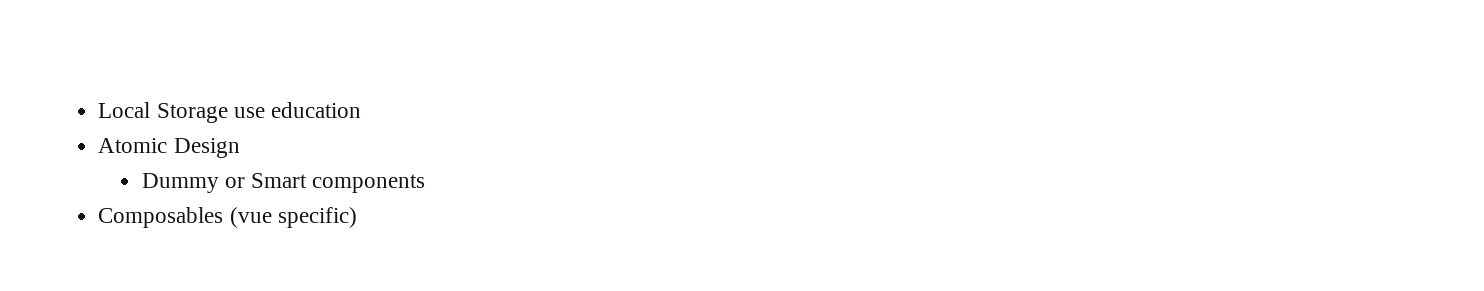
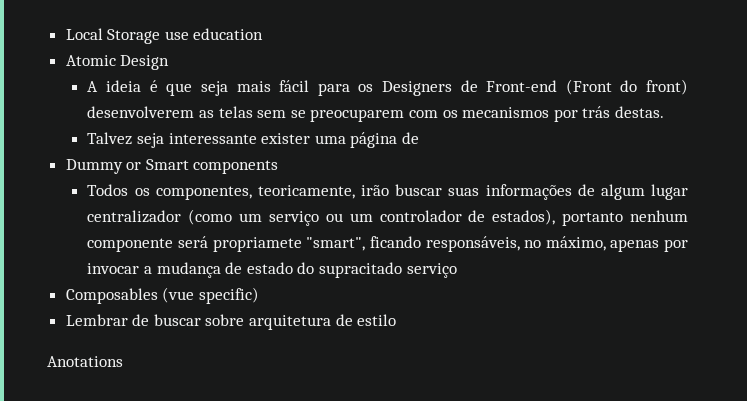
+ A ideia é que seja mais fácil para os Designers de Front-end (Front do front) desenvolverem as telas sem se preocuparem com os mecanismos por trás destas.
+ Talvez seja interessante exister uma página de
  Dummy or Smart components
+ Todos os componentes, teoricamente, irão buscar suas informações de algum lugar centralizador (como um serviço ou um controlador de estados), portanto nenhum componente será propriamete "smart", ficando responsáveis, no máximo, apenas por invocar a mudança de estado do supracitado serviço
  Composables (vue specific)
+ Lembrar de buscar sobre arquitetura de estilo
+ Anotations

